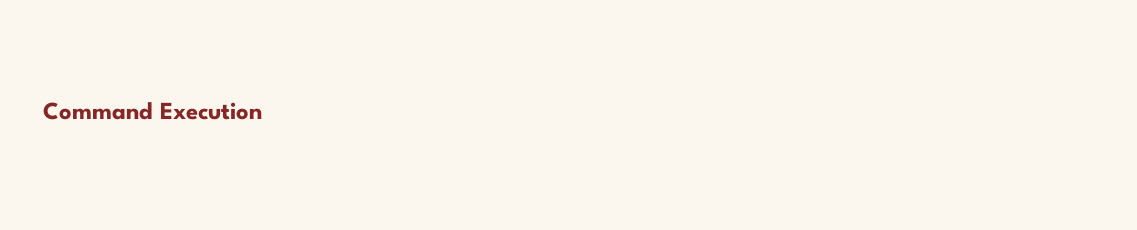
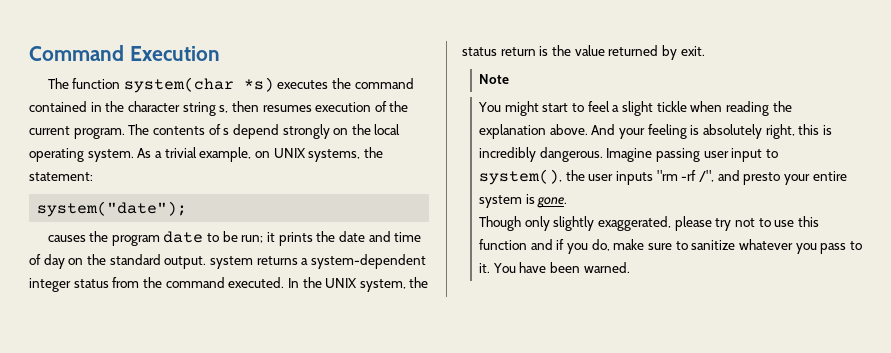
+ The function system(char *s) executes the command contained in the character string s, then resumes execution of the current program. The contents of s depend strongly on the local operating system. As a trivial example, on UNIX systems, the statement:
+ system("date");
+ causes the program date to be run; it prints the date and time of day on the standard output. system returns a system-dependent integer status from the command executed. In the UNIX system, the status return is the value returned by exit.
+ Note
+ You might start to feel a slight tickle when reading the explanation above. And your feeling is absolutely right, this is incredibly dangerous. Imagine passing user input to system(), the user inputs "rm -rf /", and presto your entire system is gone.
+ Though only slightly exaggerated, please try not to use this function and if you do, make sure to sanitize whatever you pass to it. You have been warned.

